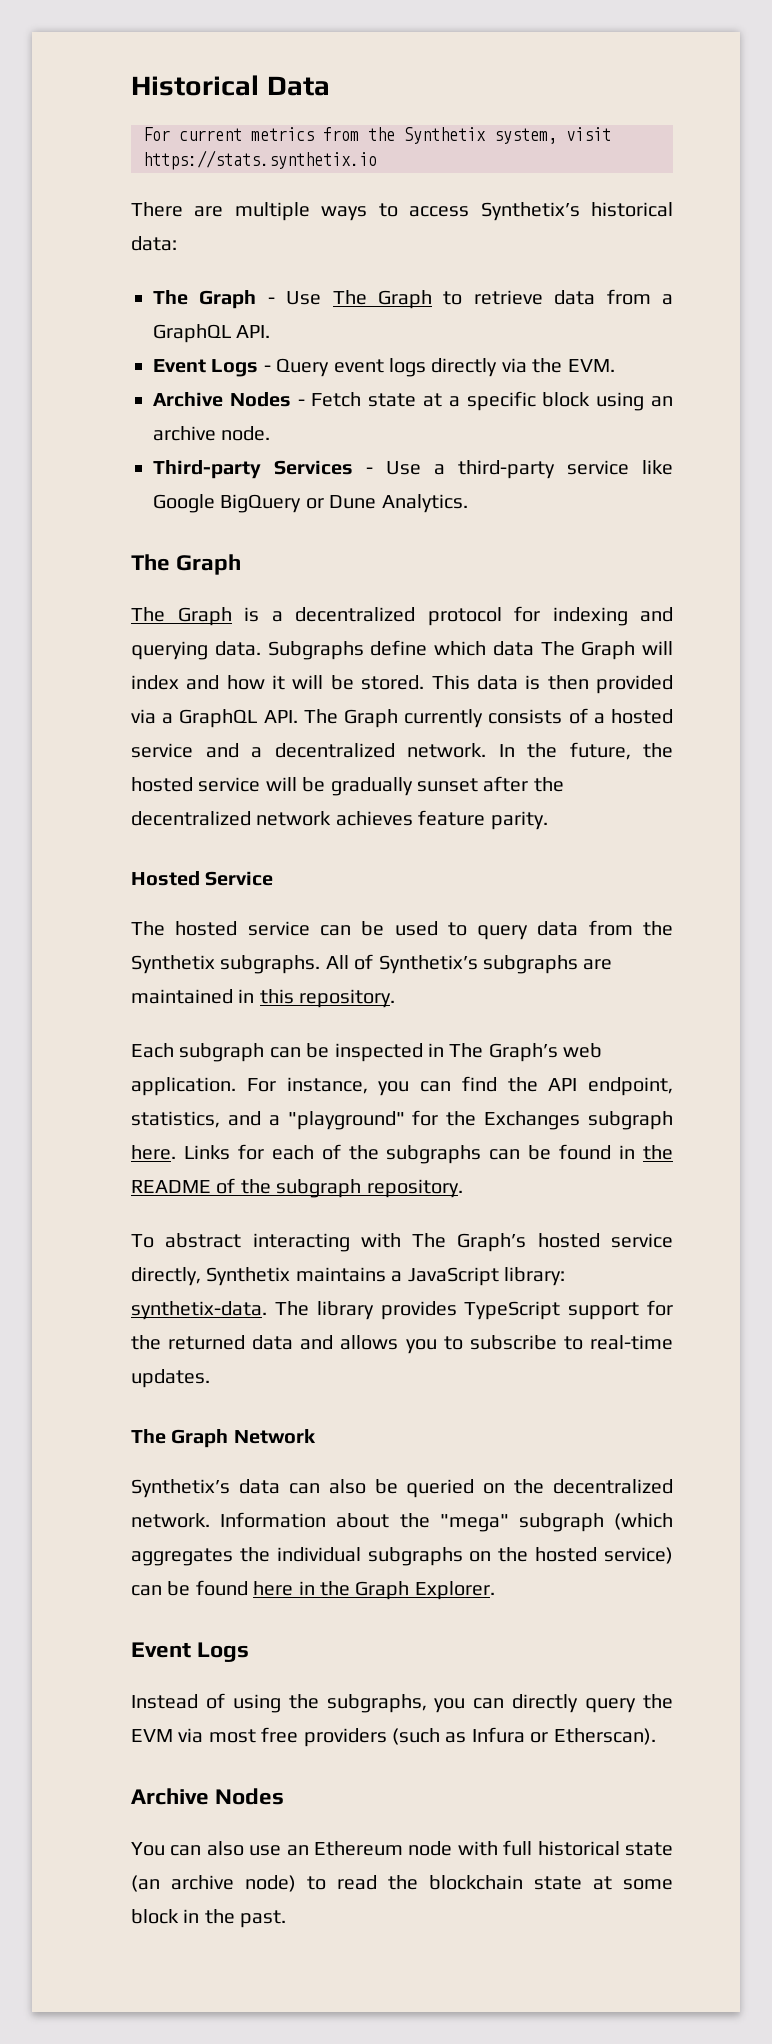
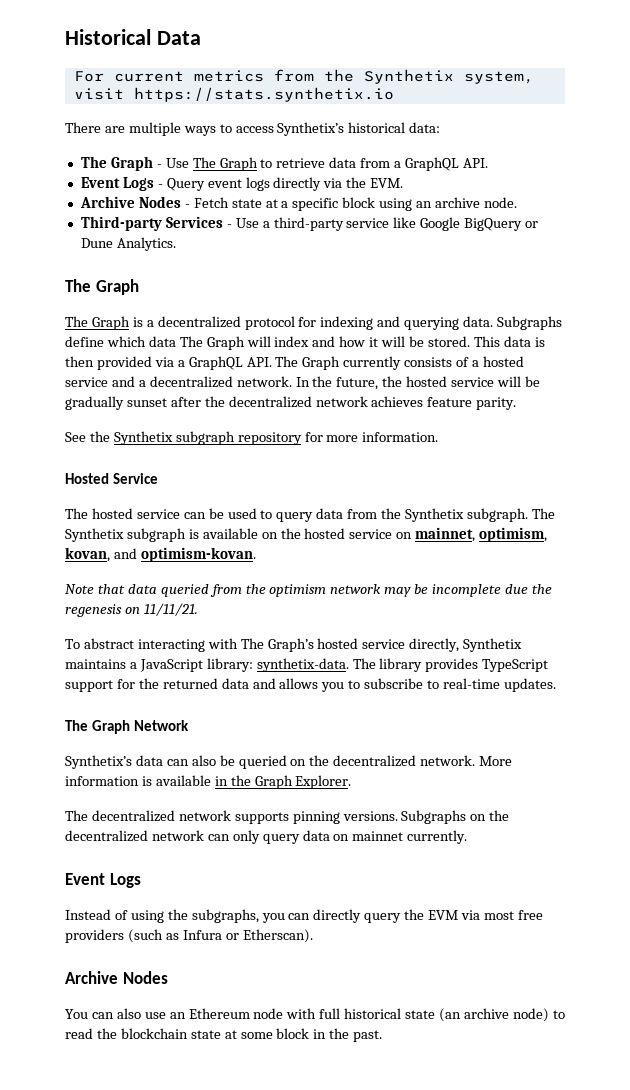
+ See the Synthetix subgraph repository for more information.
- The hosted service can be used to query data from the Synthetix subgraphs. All of Synthetix’s subgraphs are maintained in this repository.
- Each subgraph can be inspected in The Graph’s web application. For instance, you can find the API endpoint, statistics, and a "playground" for the Exchanges subgraph here. Links for each of the subgraphs can be found in the README of the subgraph repository.
+ The hosted service can be used to query data from the Synthetix subgraph. The Synthetix subgraph is available on the hosted service on mainnet, optimism, kovan, and optimism-kovan.
+ Note that data queried from the optimism network may be incomplete due the regenesis on 11/11/21.
- Information about the "mega" subgraph (which aggregates the individual subgraphs on the hosted service) can be found here in the Graph Explorer.
+ More information is available in the Graph Explorer.
+ The decentralized network supports pinning versions. Subgraphs on the decentralized network can only query data on mainnet currently.

